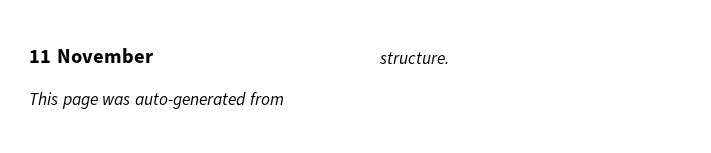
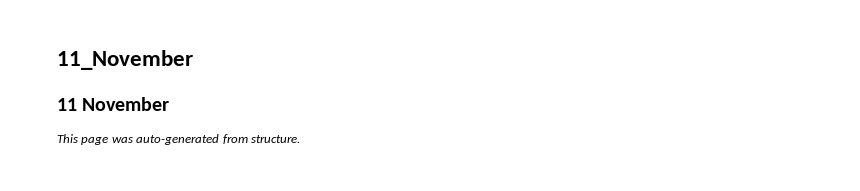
+ 11_November

